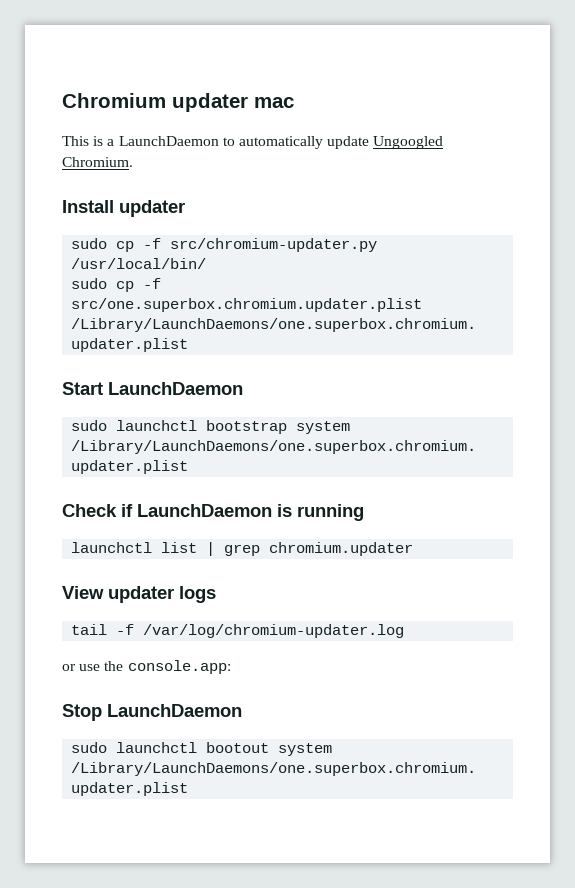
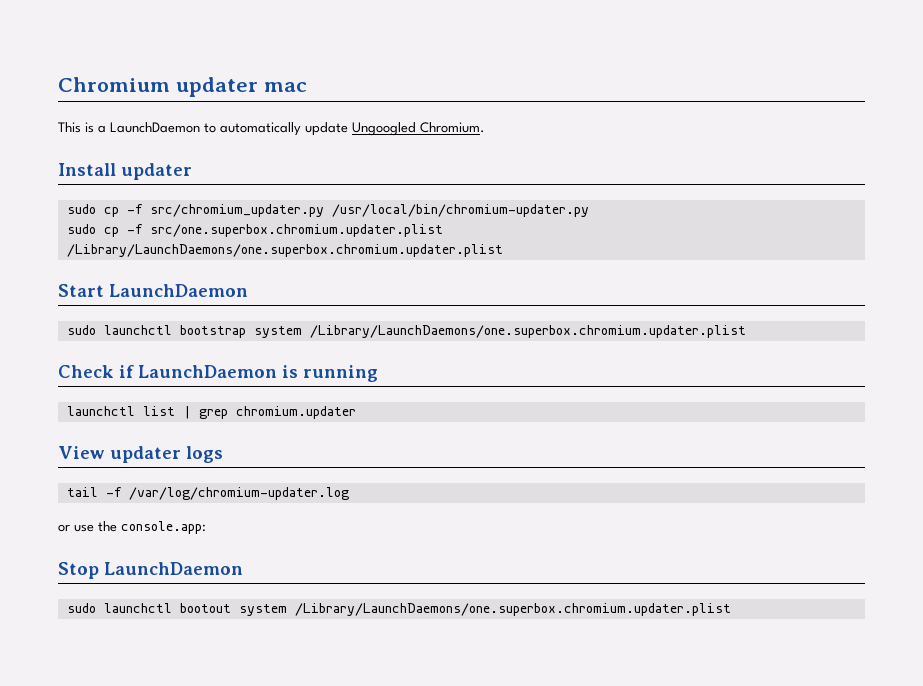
- sudo cp -f src/chromium-updater.py /usr/local/bin/
+ sudo cp -f src/chromium_updater.py /usr/local/bin/chromium-updater.py

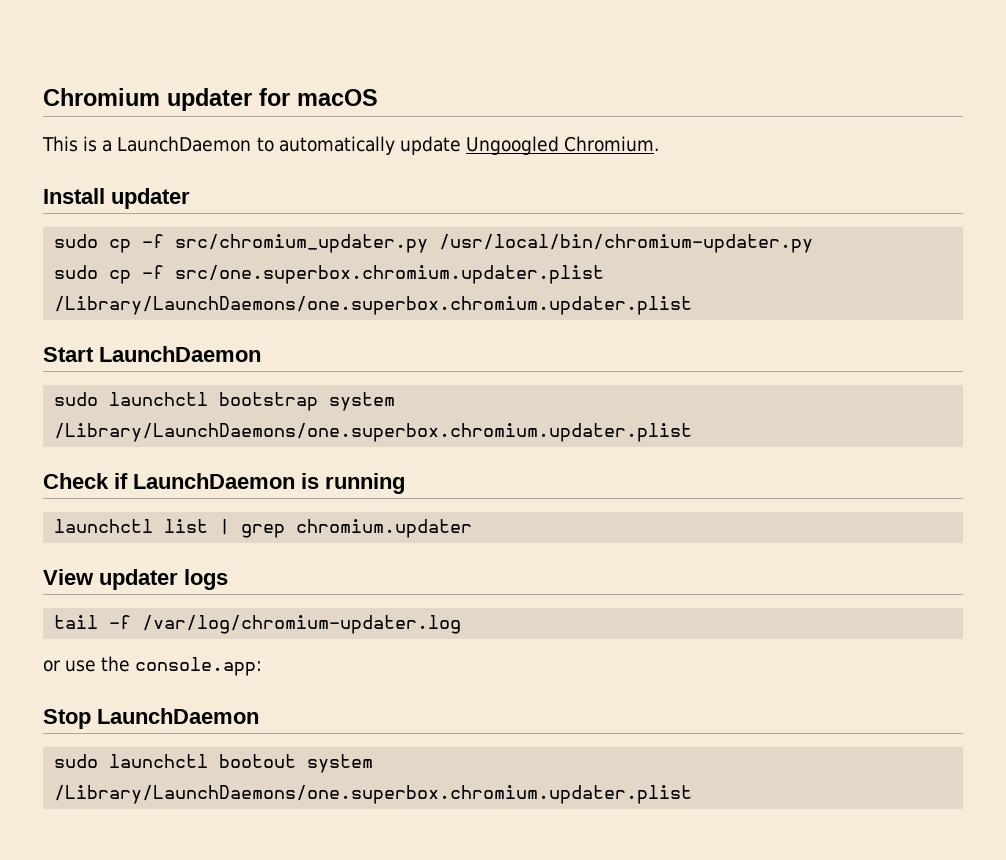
- Chromium updater mac
+ Chromium updater for macOS

